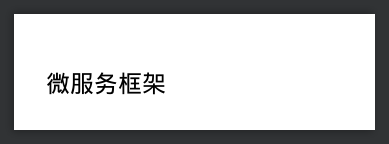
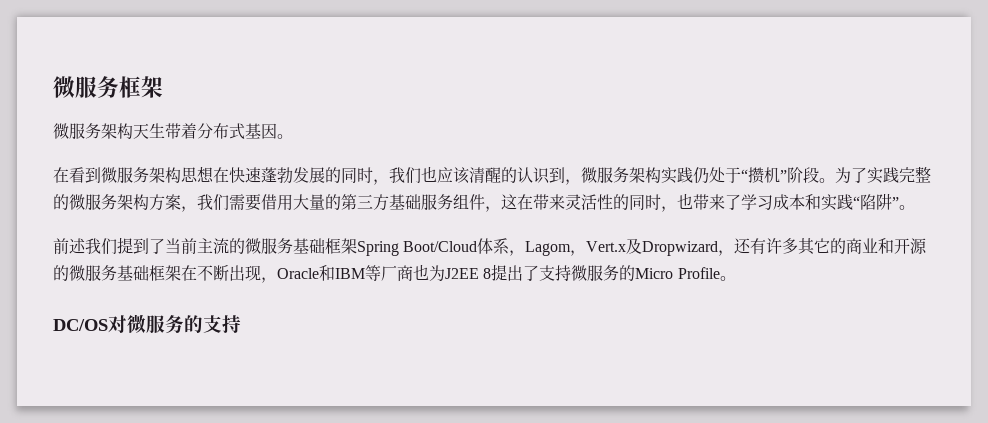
+ 微服务架构天生带着分布式基因。
+ 在看到微服务架构思想在快速蓬勃发展的同时，我们也应该清醒的认识到，微服务架构实践仍处于“攒机”阶段。为了实践完整的微服务架构方案，我们需要借用大量的第三方基础服务组件，这在带来灵活性的同时，也带来了学习成本和实践“陷阱”。
+ 前述我们提到了当前主流的微服务基础框架Spring Boot/Cloud体系，Lagom，Vert.x及Dropwizard，还有许多其它的商业和开源的微服务基础框架在不断出现，Oracle和IBM等厂商也为J2EE 8提出了支持微服务的Micro Profile。
+ DC/OS对微服务的支持

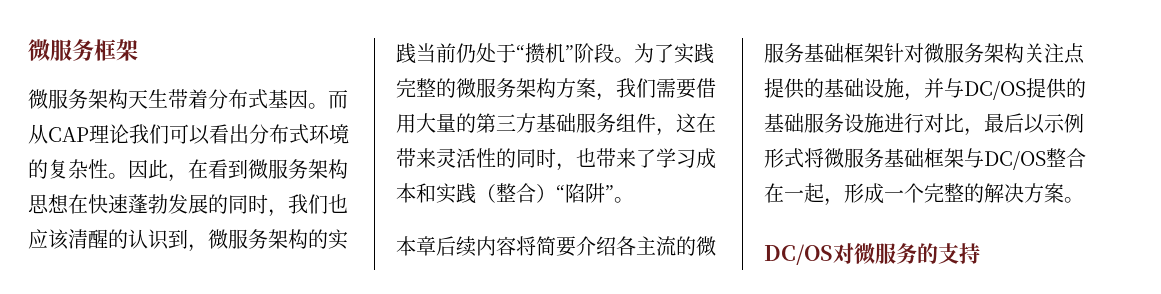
- 微服务架构天生带着分布式基因。
- 在看到微服务架构思想在快速蓬勃发展的同时，我们也应该清醒的认识到，微服务架构实践仍处于“攒机”阶段。
+ 微服务架构天生带着分布式基因。而从CAP理论我们可以看出分布式环境的复杂性。因此，在看到微服务架构思想在快速蓬勃发展的同时，我们也应该清醒的认识到，微服务架构的实践当前仍处于“攒机”阶段。
- 为了实践完整的微服务架构方案，我们需要借用大量的第三方基础服务组件，这在带来灵活性的同时，也带来了学习成本和实践“陷阱”。
+ 为了实践完整的微服务架构方案，我们需要借用大量的第三方基础服务组件，这在带来灵活性的同时，也带来了学习成本和实践（整合）“陷阱”。
- 前述我们提到了当前主流的微服务基础框架Spring Boot/Cloud体系，Lagom，Vert.x及Dropwizard，还有许多其它的商业和开源的微服务基础框架在不断出现，Oracle和IBM等厂商也为J2EE 8提出了支持微服务的Micro Profile。
+ 本章后续内容将简要介绍各主流的微服务基础框架针对微服务架构关注点提供的基础设施，并与DC/OS提供的基础服务设施进行对比，最后以示例形式将微服务基础框架与DC/OS整合在一起，形成一个完整的解决方案。

